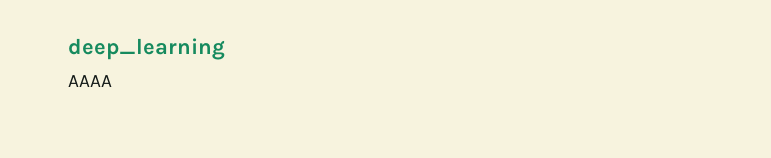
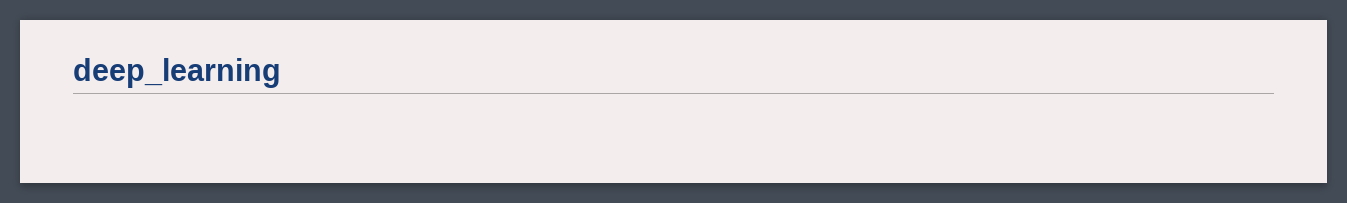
- AAAA

